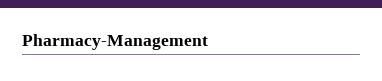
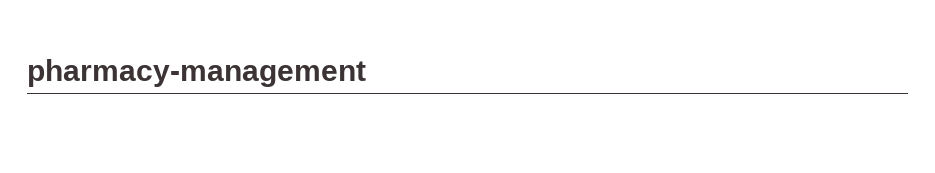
- Pharmacy-Management
+ pharmacy-management

